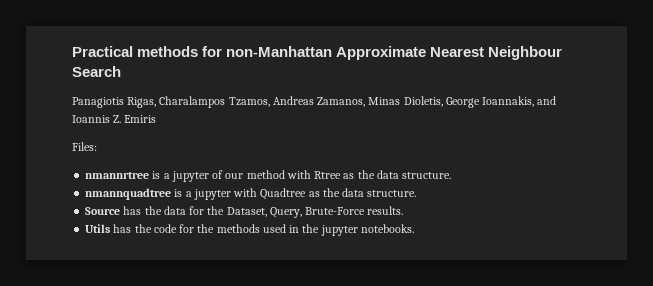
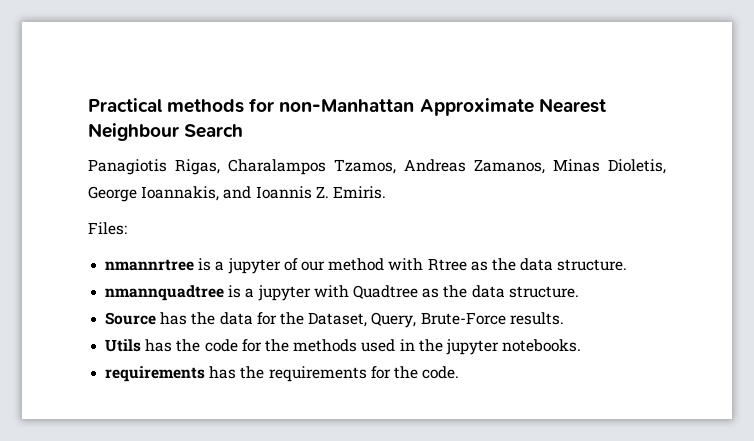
- Panagiotis Rigas, Charalampos Tzamos, Andreas Zamanos, Minas Dioletis, George Ioannakis, and Ioannis Z. Emiris
+ Panagiotis Rigas, Charalampos Tzamos, Andreas Zamanos, Minas Dioletis, George Ioannakis, and Ioannis Z. Emiris.
+ requirements has the requirements for the code.

